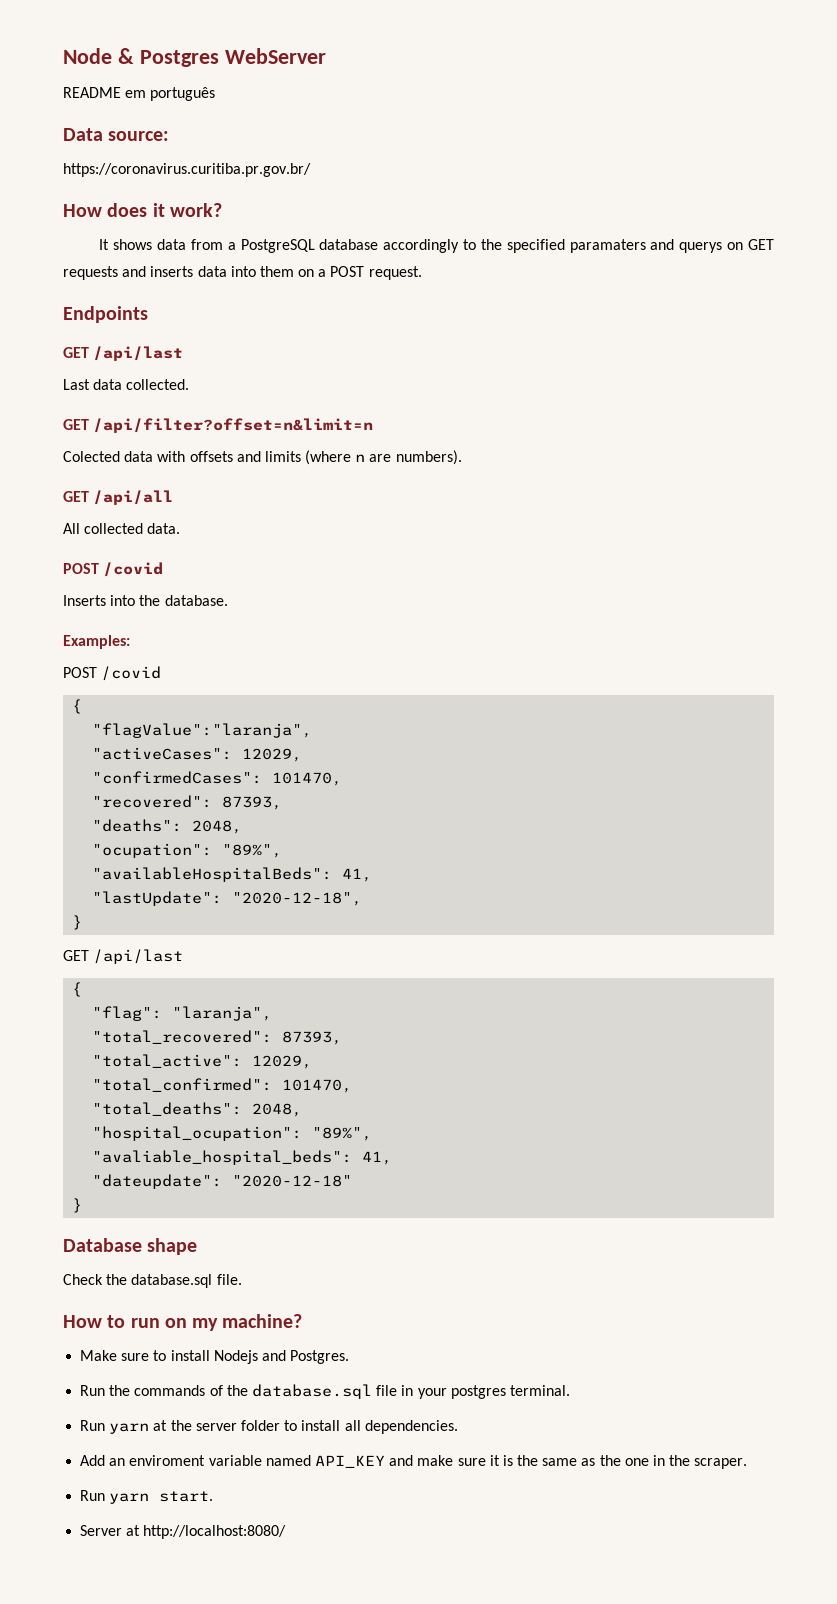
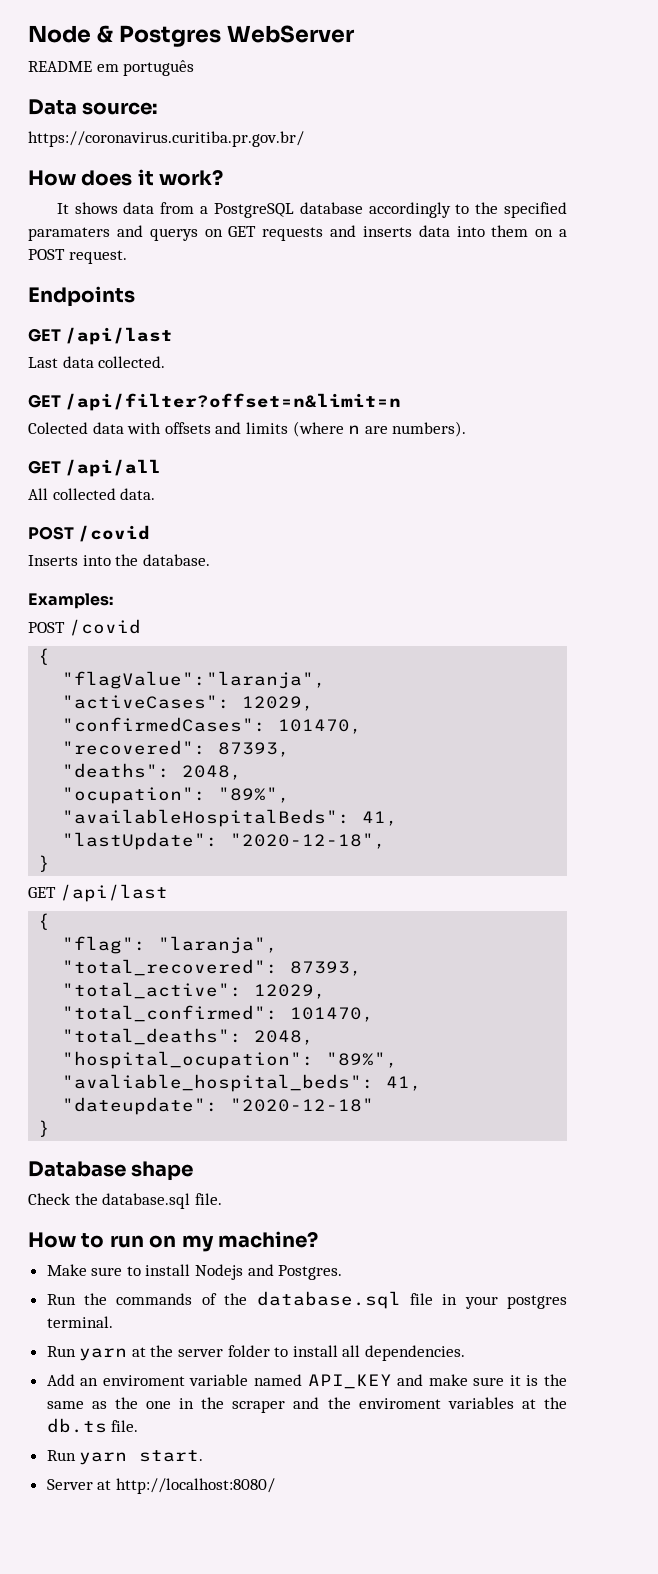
- Add an enviroment variable named API_KEY and make sure it is the same as the one in the scraper.
+ Add an enviroment variable named API_KEY and make sure it is the same as the one in the scraper and the enviroment variables at the db.ts file.

